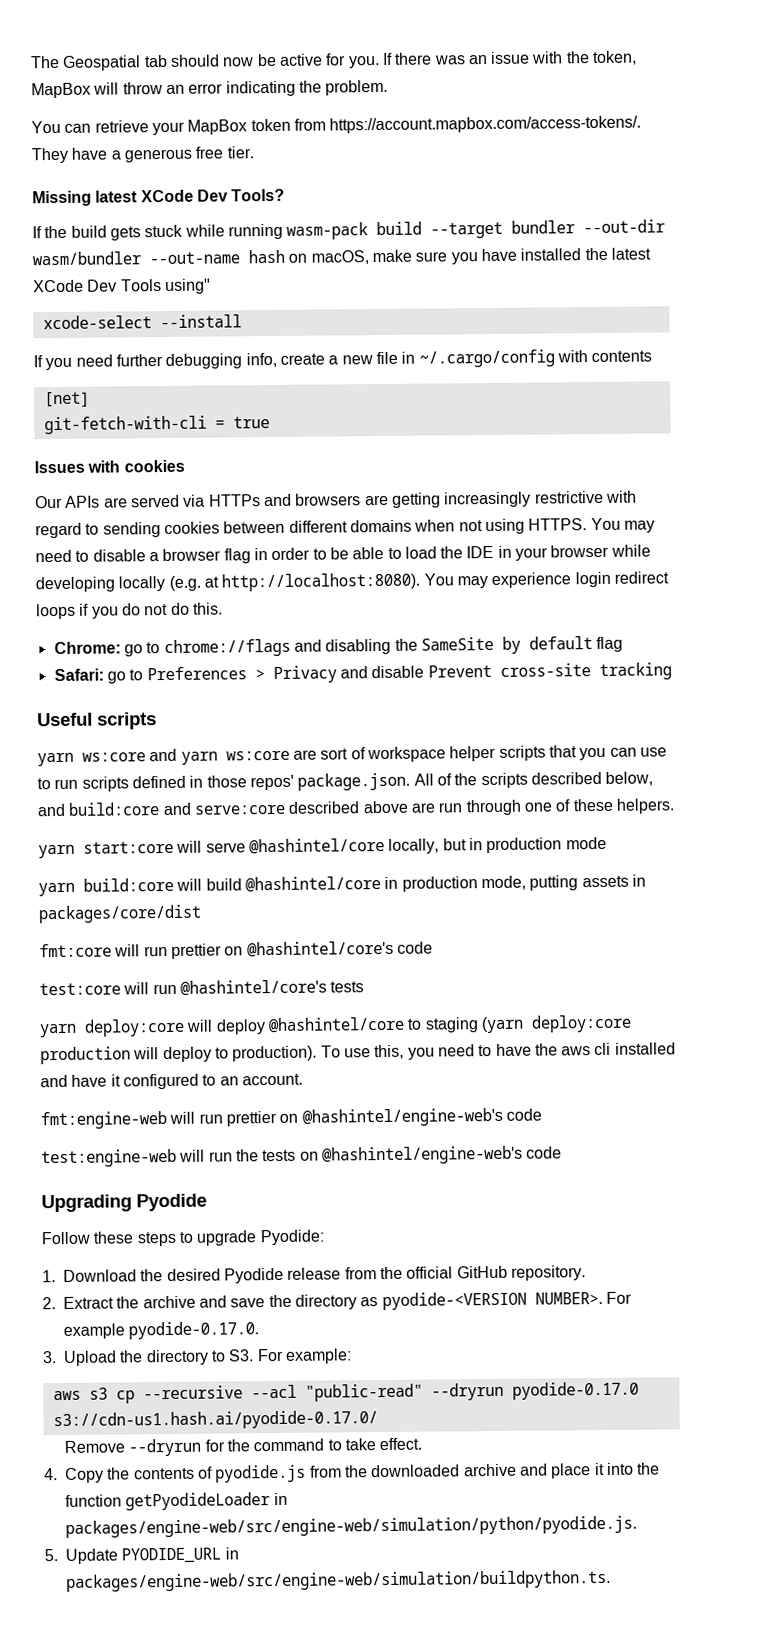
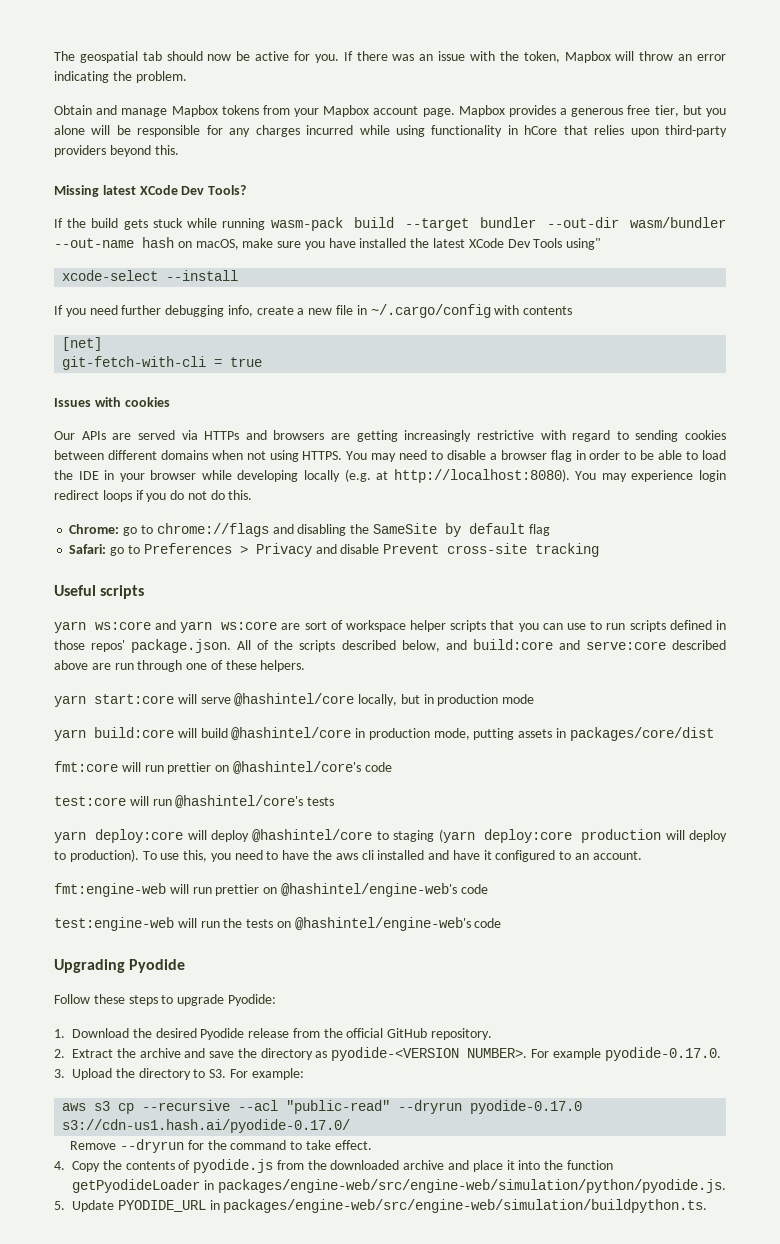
- The Geospatial tab should now be active for you.
+ The geospatial tab should now be active for you.
- If there was an issue with the token, MapBox will throw an error indicating the problem.
+ If there was an issue with the token, Mapbox will throw an error indicating the problem.
- You can retrieve your MapBox token from https://account.mapbox.com/access-tokens/. They have a generous free tier.
+ Obtain and manage Mapbox tokens from your Mapbox account page. Mapbox provides a generous free tier, but you alone will be responsible for any charges incurred while using functionality in hCore that relies upon third-party providers beyond this.

